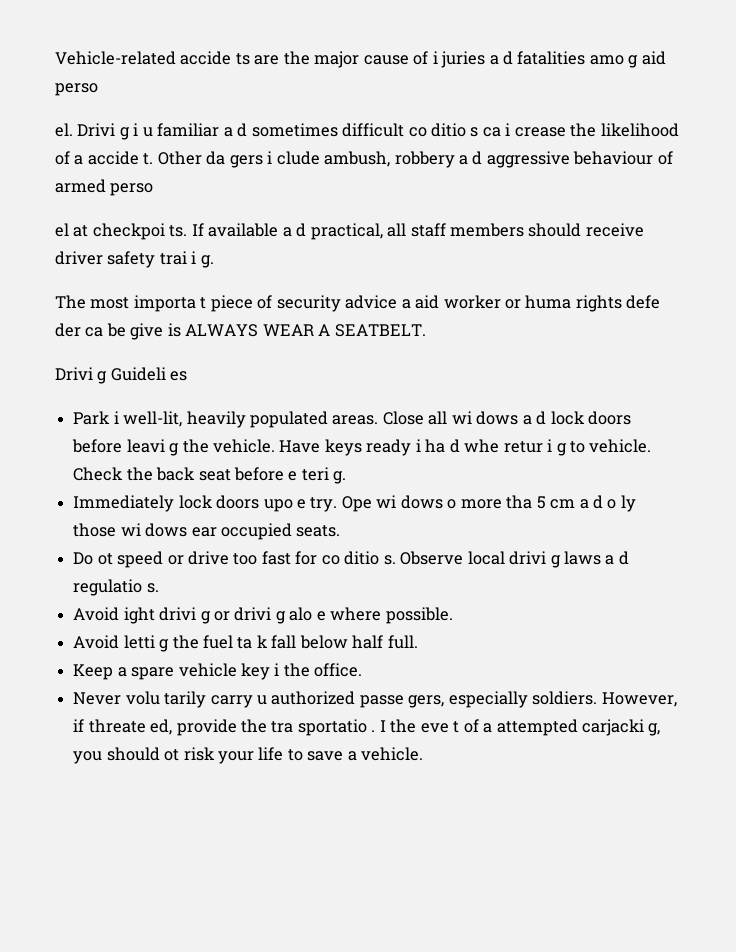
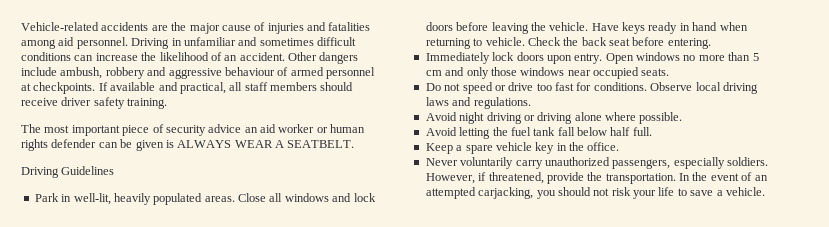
- Vehicle-related accide ts are the major cause of i juries a d fatalities amo g aid perso
- el. Drivi g i u familiar a d sometimes difficult co ditio s ca i crease the likelihood of a accide t. Other da gers i clude ambush, robbery a d aggressive behaviour of armed perso
- el at checkpoi ts. If available a d practical, all staff members should receive driver safety trai i g.
+ Vehicle-related accidents are the major cause of injuries and fatalities among aid personnel. Driving in unfamiliar and sometimes difficult conditions can increase the likelihood of an accident. Other dangers include ambush, robbery and aggressive behaviour of armed personnel at checkpoints. If available and practical, all staff members should receive driver safety training.
- The most importa t piece of security advice a aid worker or huma rights defe der ca be give is ALWAYS WEAR A SEATBELT.
+ The most important piece of security advice an aid worker or human rights defender can be given is ALWAYS WEAR A SEATBELT.
- Drivi g Guideli es
+ Driving Guidelines
- Park i well-lit, heavily populated areas.
+ Park in well-lit, heavily populated areas.
- Close all wi dows a d lock doors before leavi g the vehicle.
+ Close all windows and lock doors before leaving the vehicle.
- Have keys ready i ha d whe retur i g to vehicle.
+ Have keys ready in hand when returning to vehicle.
- Check the back seat before e teri g.
+ Check the back seat before entering.
- Immediately lock doors upo e try. Ope wi dows o more tha 5 cm a d o ly those wi dows ear occupied seats.
+ Immediately lock doors upon entry. Open windows no more than 5 cm and only those windows near occupied seats.
- Do ot speed or drive too fast for co ditio s. Observe local drivi g laws a d regulatio s.
- Avoid ight drivi g or drivi g alo e where possible.
- Avoid letti g the fuel ta k fall below half full.
+ Do not speed or drive too fast for conditions. Observe local driving laws and regulations.
+ Avoid night driving or driving alone where possible.
+ Avoid letting the fuel tank fall below half full.
- Keep a spare vehicle key i the office.
+ Keep a spare vehicle key in the office.
- Never volu tarily carry u authorized passe gers, especially soldiers. However, if threate ed, provide the tra sportatio . I the eve t of a attempted carjacki g, you should ot risk your life to save a vehicle.
+ Never voluntarily carry unauthorized passengers, especially soldiers. However, if threatened, provide the transportation. In the event of an attempted carjacking, you should not risk your life to save a vehicle.

